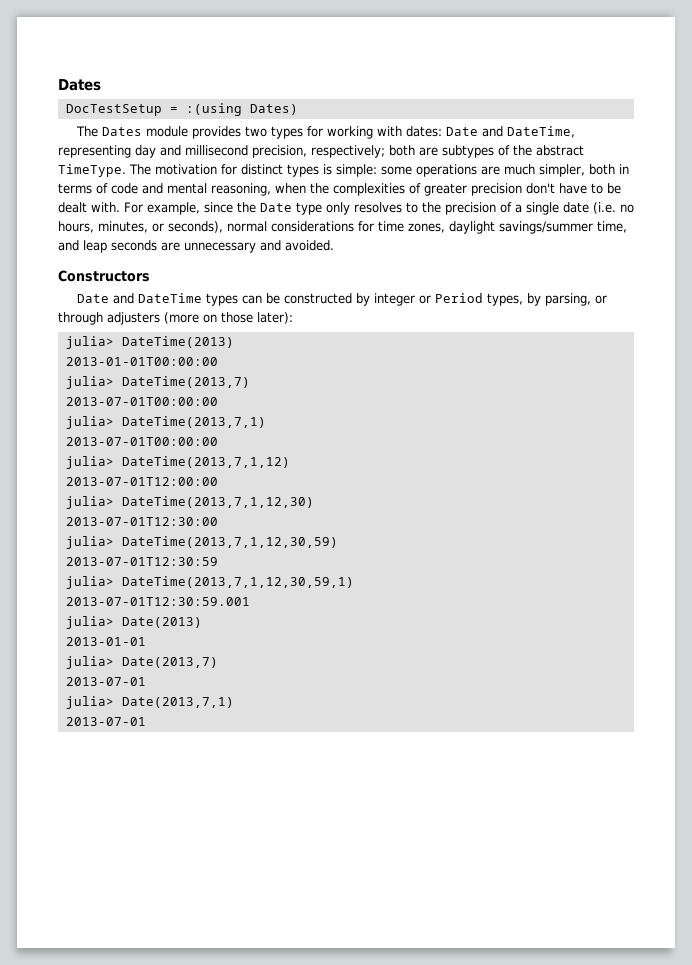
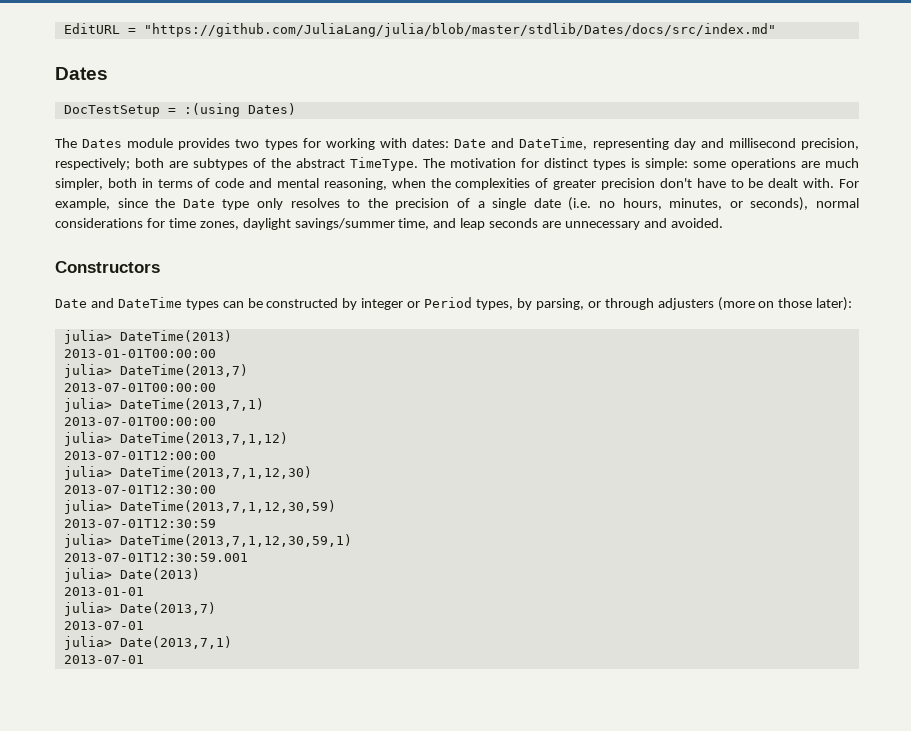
+ EditURL = "https://github.com/JuliaLang/julia/blob/master/stdlib/Dates/docs/src/index.md"

